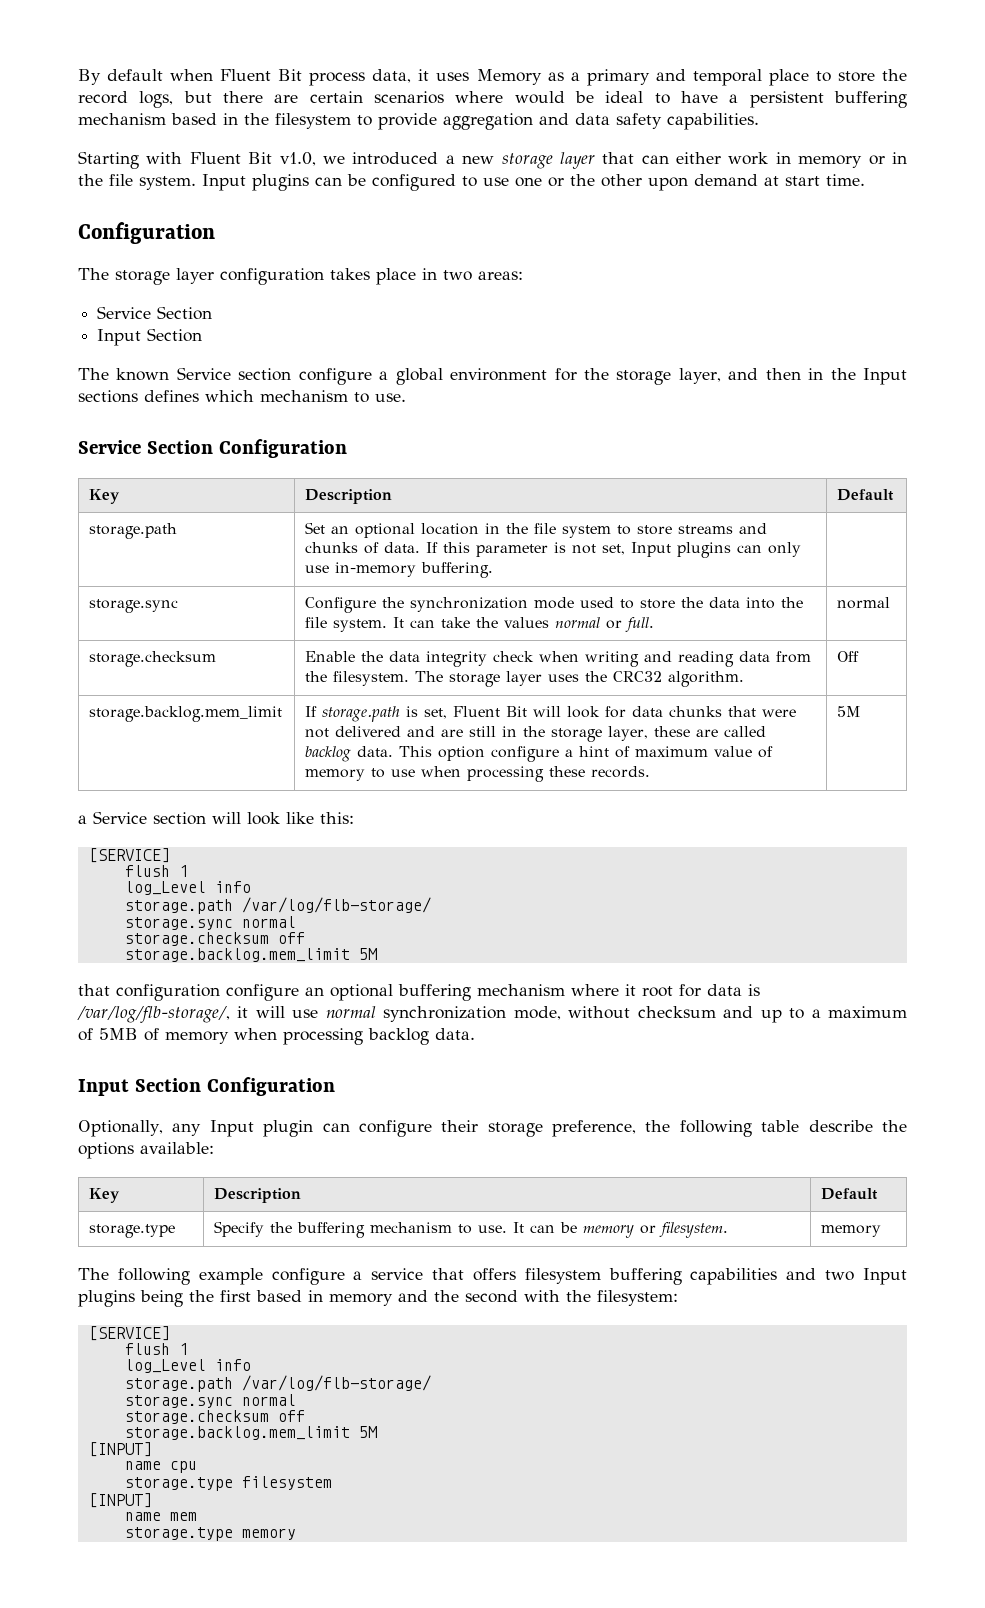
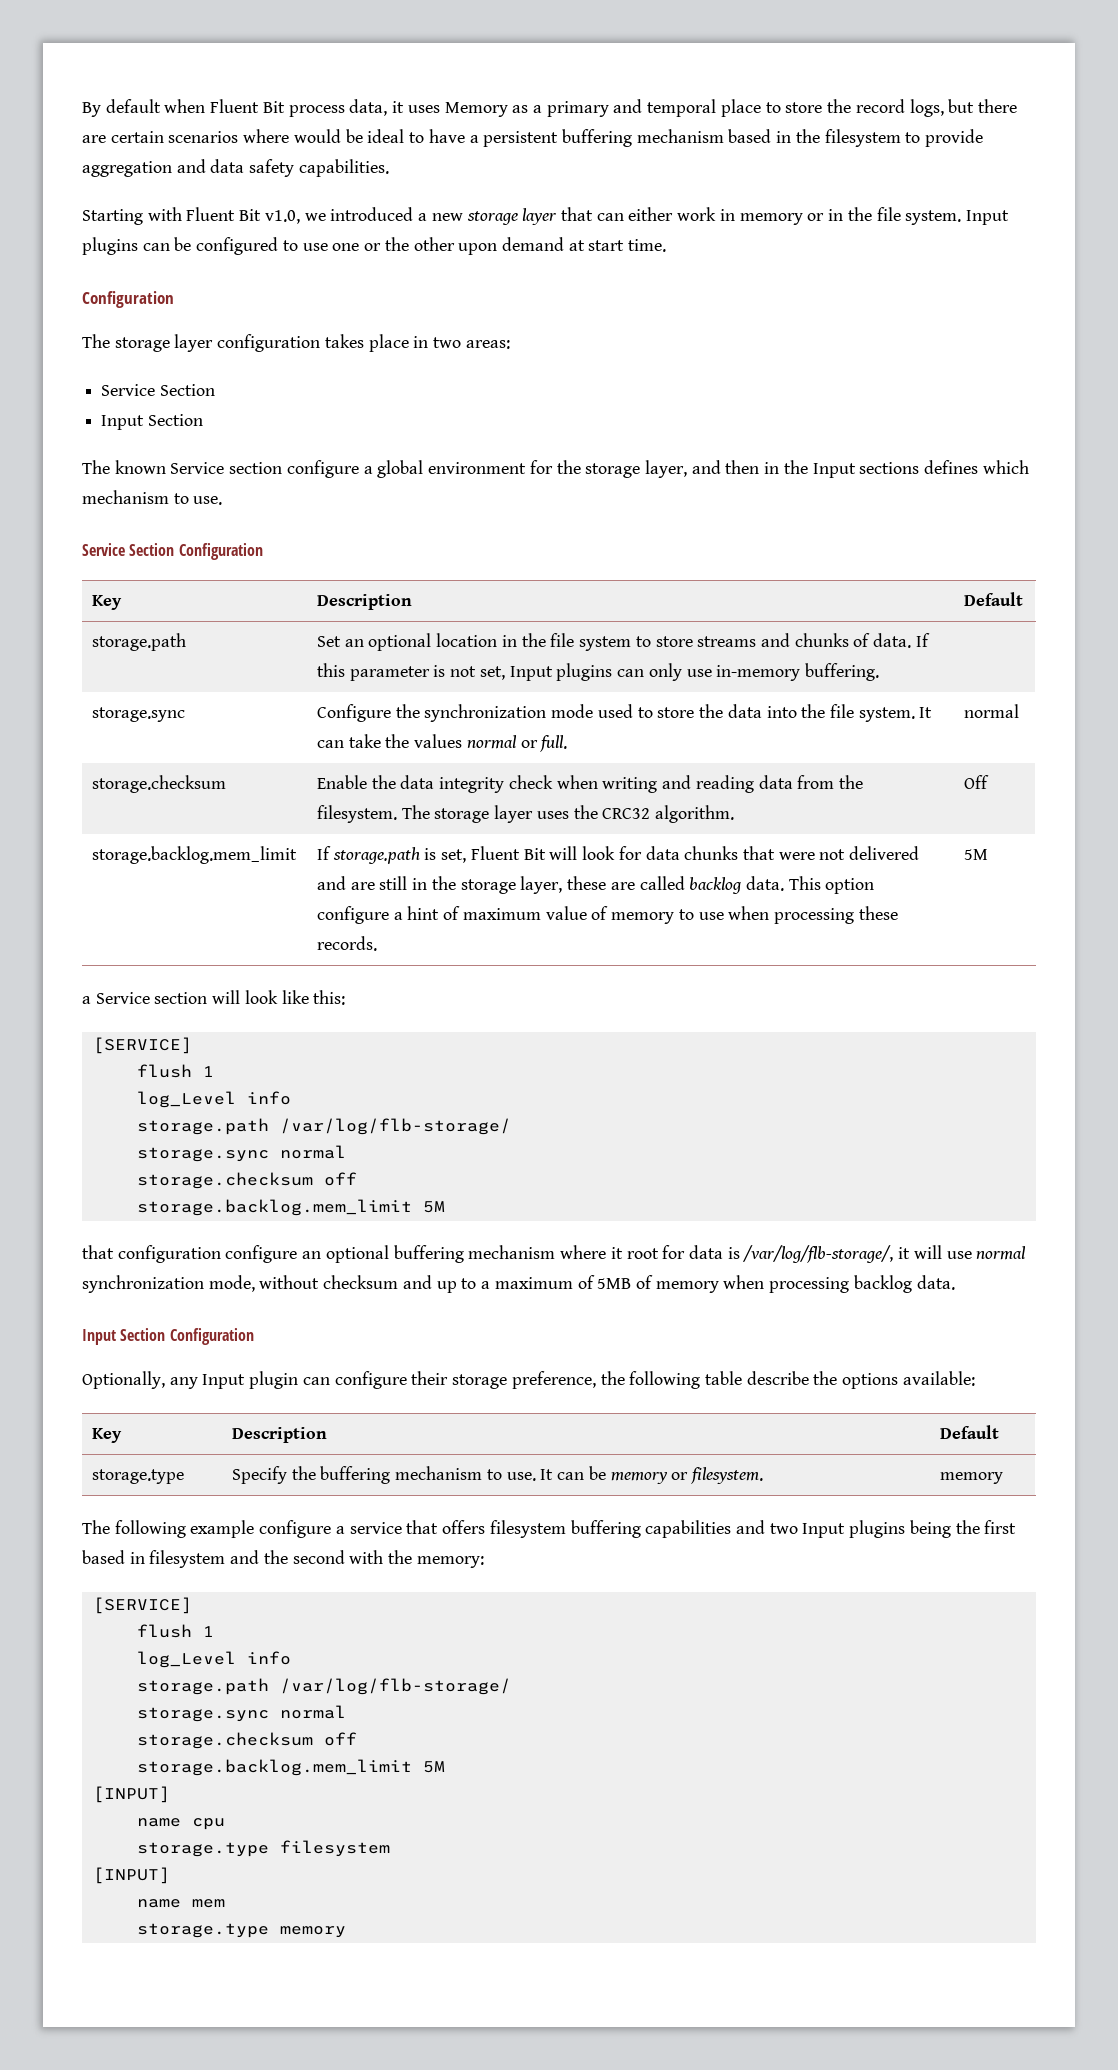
- The following example configure a service that offers filesystem buffering capabilities and two Input plugins being the first based in memory and the second with the filesystem:
+ The following example configure a service that offers filesystem buffering capabilities and two Input plugins being the first based in filesystem and the second with the memory:

